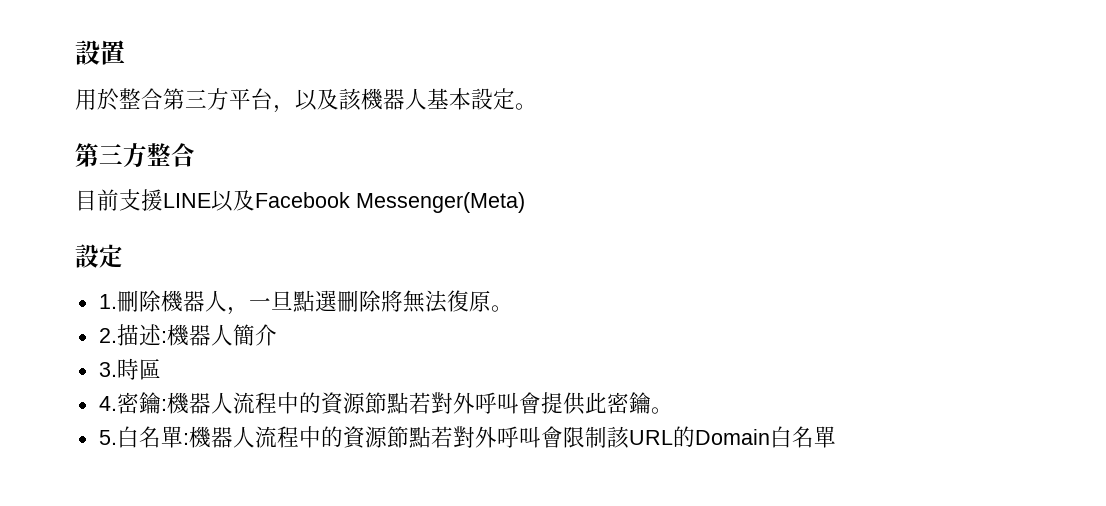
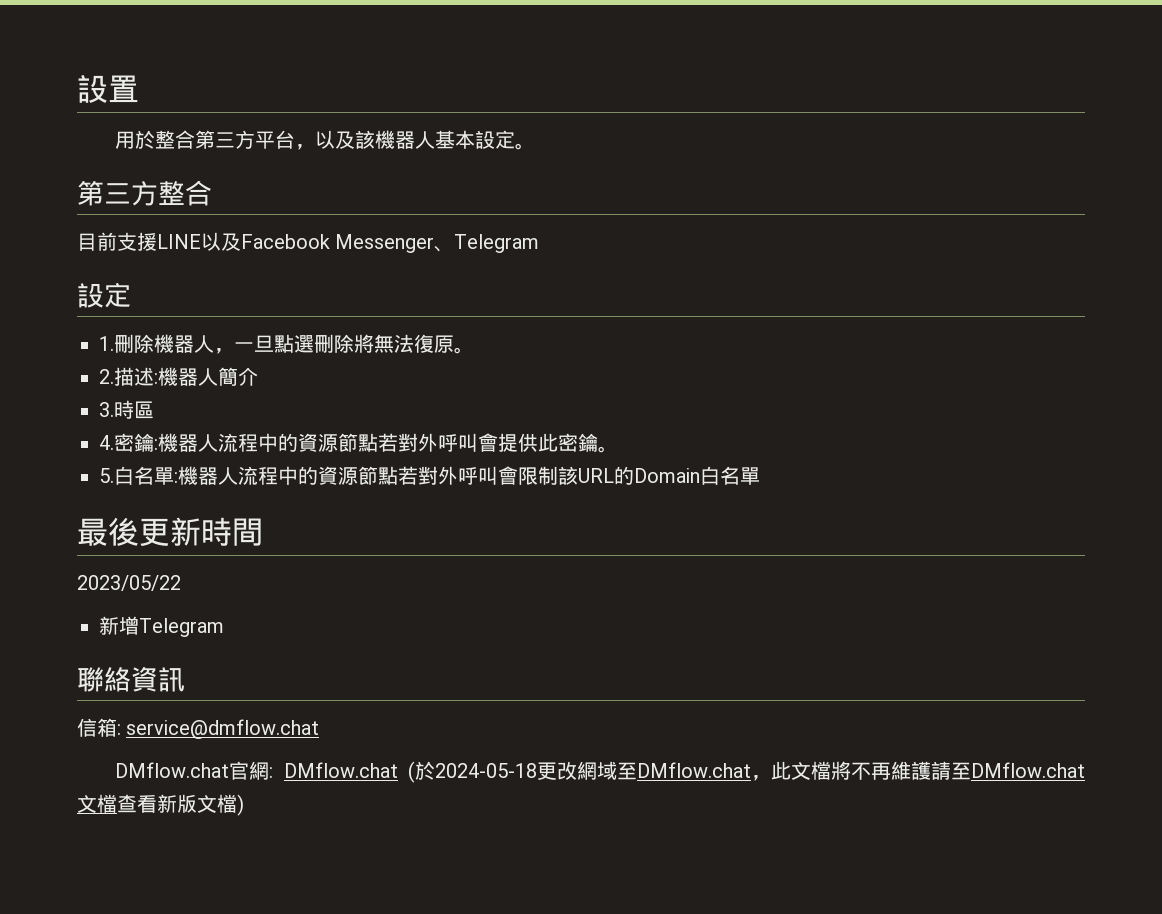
- 目前支援LINE以及Facebook Messenger(Meta)
+ 目前支援LINE以及Facebook Messenger、Telegram
+ 最後更新時間
+ 2023/05/22
+ 新增Telegram
+ 聯絡資訊
+ 信箱: service@dmflow.chat
+ DMflow.chat官網: DMflow.chat (於2024-05-18更改網域至DMflow.chat，此文檔將不再維護請至DMflow.chat文檔查看新版文檔)

